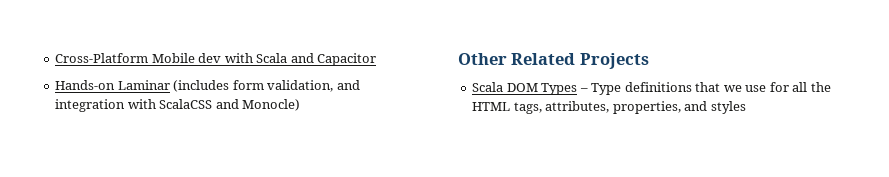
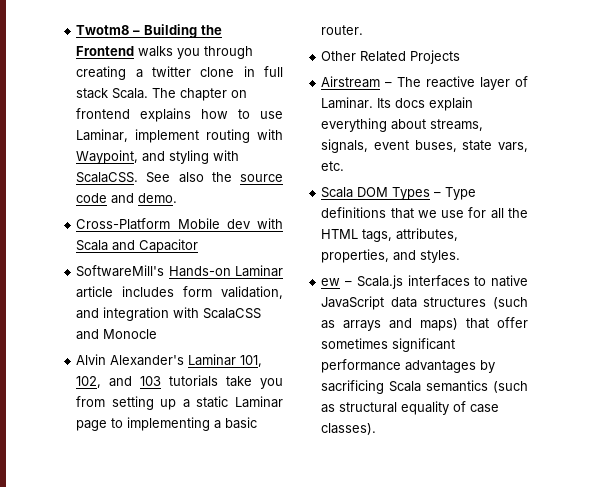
+ Twotm8 – Building the Frontend walks you through creating a twitter clone in full stack Scala. The chapter on frontend explains how to use Laminar, implement routing with Waypoint, and styling with ScalaCSS. See also the source code and demo.
- Hands-on Laminar (includes form validation, and integration with ScalaCSS and Monocle)
+ SoftwareMill's Hands-on Laminar article includes form validation, and integration with ScalaCSS and Monocle
+ Alvin Alexander's Laminar 101, 102, and 103 tutorials take you from setting up a static Laminar page to implementing a basic router.
  Other Related Projects
+ Airstream – The reactive layer of Laminar. Its docs explain everything about streams, signals, event buses, state vars, etc.
- Scala DOM Types – Type definitions that we use for all the HTML tags, attributes, properties, and styles
+ Scala DOM Types – Type definitions that we use for all the HTML tags, attributes, properties, and styles.
+ ew – Scala.js interfaces to native JavaScript data structures (such as arrays and maps) that offer sometimes significant performance advantages by sacrificing Scala semantics (such as structural equality of case classes).

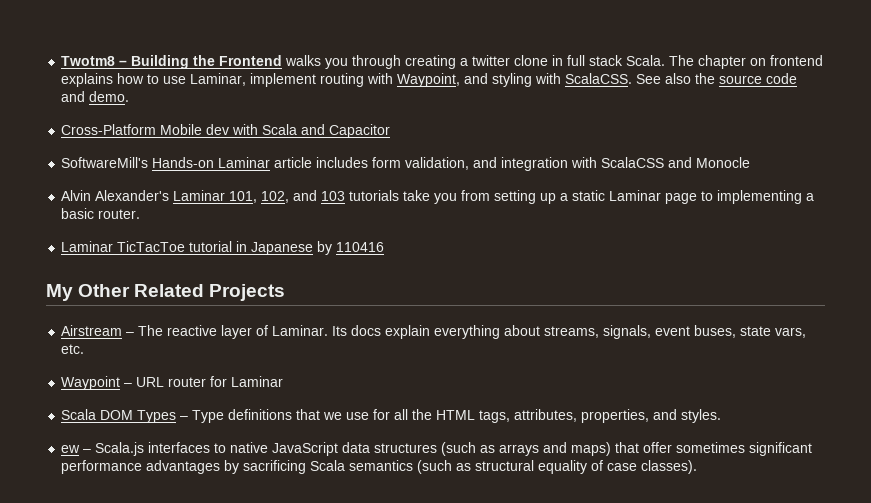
- Other Related Projects
+ Laminar TicTacToe tutorial in Japanese by 110416
+ My Other Related Projects
+ Waypoint – URL router for Laminar

